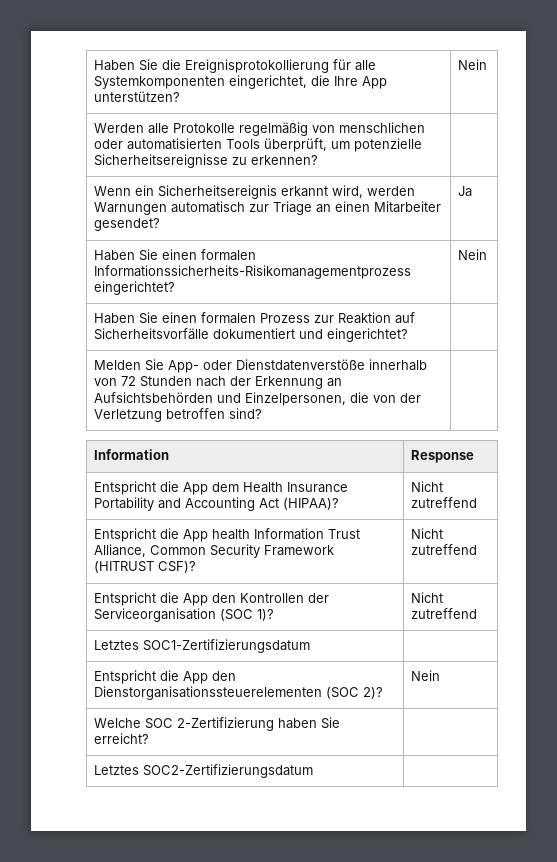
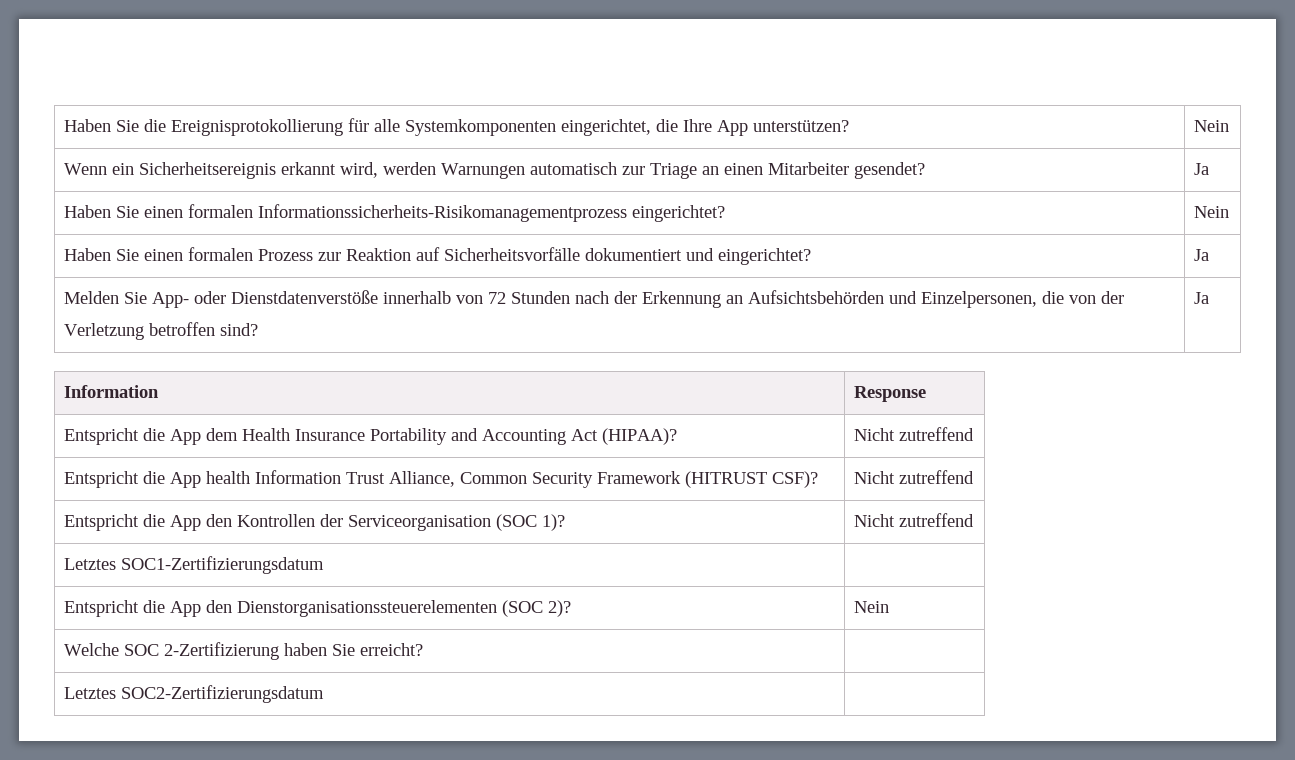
- Werden alle Protokolle regelmäßig von menschlichen oder automatisierten Tools überprüft, um potenzielle Sicherheitsereignisse zu erkennen? |
- Haben Sie einen formalen Prozess zur Reaktion auf Sicherheitsvorfälle dokumentiert und eingerichtet? |
+ Haben Sie einen formalen Prozess zur Reaktion auf Sicherheitsvorfälle dokumentiert und eingerichtet? | Ja
- Melden Sie App- oder Dienstdatenverstöße innerhalb von 72 Stunden nach der Erkennung an Aufsichtsbehörden und Einzelpersonen, die von der Verletzung betroffen sind? |
+ Melden Sie App- oder Dienstdatenverstöße innerhalb von 72 Stunden nach der Erkennung an Aufsichtsbehörden und Einzelpersonen, die von der Verletzung betroffen sind? | Ja

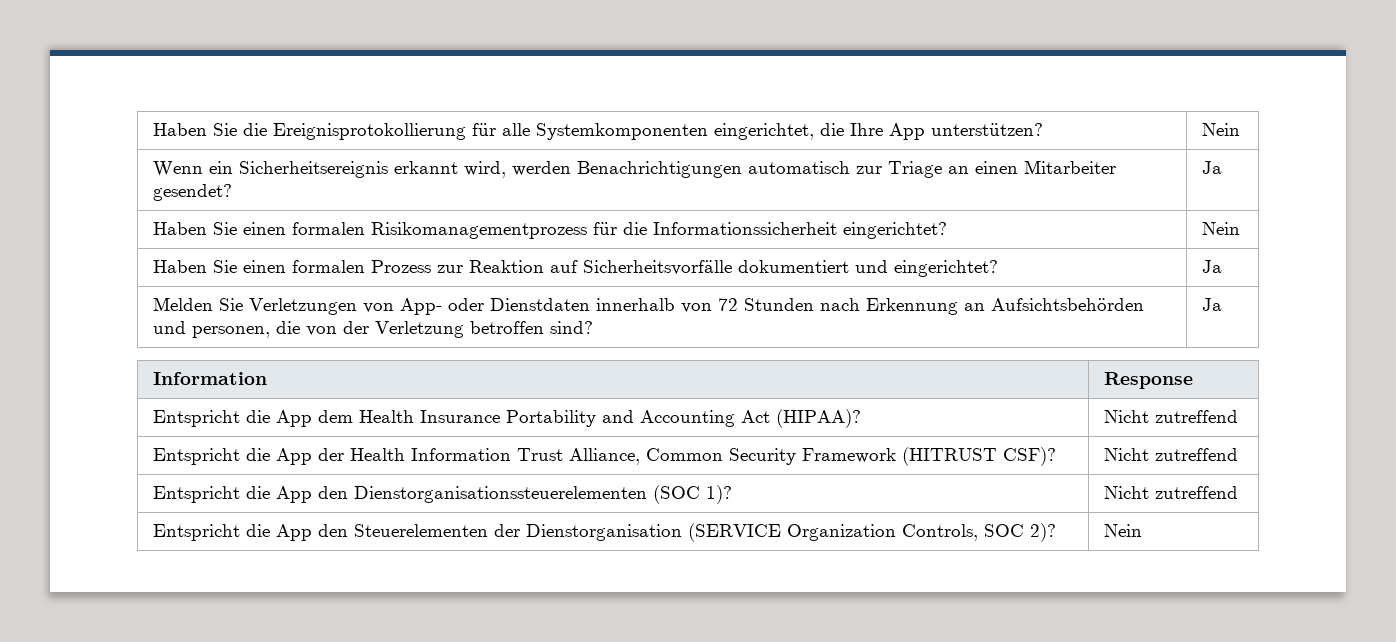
- Wenn ein Sicherheitsereignis erkannt wird, werden Warnungen automatisch zur Triage an einen Mitarbeiter gesendet? | Ja
+ Wenn ein Sicherheitsereignis erkannt wird, werden Benachrichtigungen automatisch zur Triage an einen Mitarbeiter gesendet? | Ja
- Haben Sie einen formalen Informationssicherheits-Risikomanagementprozess eingerichtet? | Nein
+ Haben Sie einen formalen Risikomanagementprozess für die Informationssicherheit eingerichtet? | Nein
- Melden Sie App- oder Dienstdatenverstöße innerhalb von 72 Stunden nach der Erkennung an Aufsichtsbehörden und Einzelpersonen, die von der Verletzung betroffen sind? | Ja
+ Melden Sie Verletzungen von App- oder Dienstdaten innerhalb von 72 Stunden nach Erkennung an Aufsichtsbehörden und personen, die von der Verletzung betroffen sind? | Ja
- Entspricht die App health Information Trust Alliance, Common Security Framework (HITRUST CSF)? | Nicht zutreffend
+ Entspricht die App der Health Information Trust Alliance, Common Security Framework (HITRUST CSF)? | Nicht zutreffend
- Entspricht die App den Kontrollen der Serviceorganisation (SOC 1)? | Nicht zutreffend
+ Entspricht die App den Dienstorganisationssteuerelementen (SOC 1)? | Nicht zutreffend
- Letztes SOC1-Zertifizierungsdatum |
- Entspricht die App den Dienstorganisationssteuerelementen (SOC 2)? | Nein
- Welche SOC 2-Zertifizierung haben Sie erreicht? |
- Letztes SOC2-Zertifizierungsdatum |
+ Entspricht die App den Steuerelementen der Dienstorganisation (SERVICE Organization Controls, SOC 2)? | Nein

